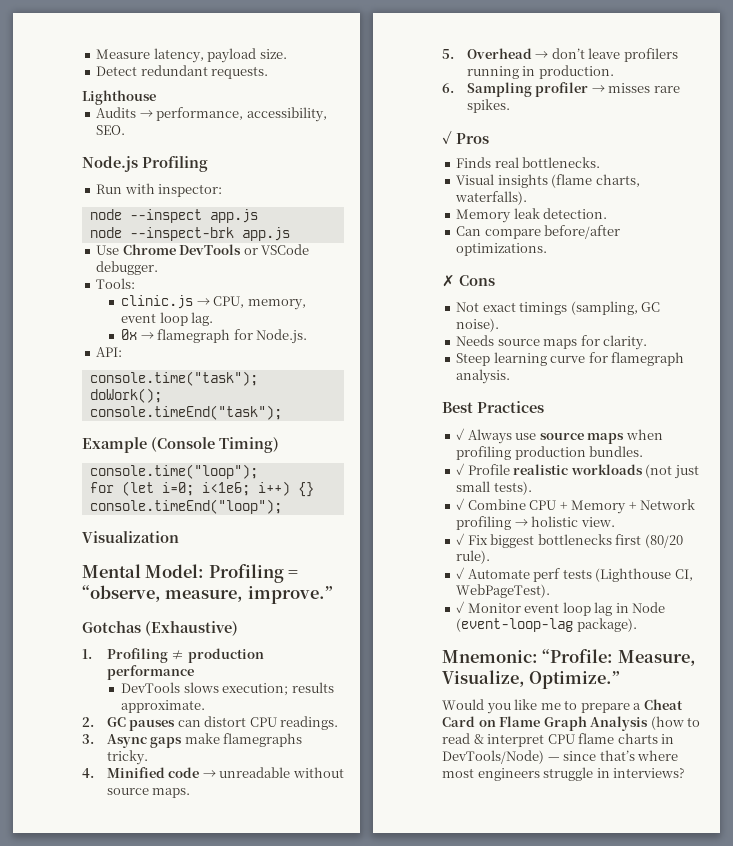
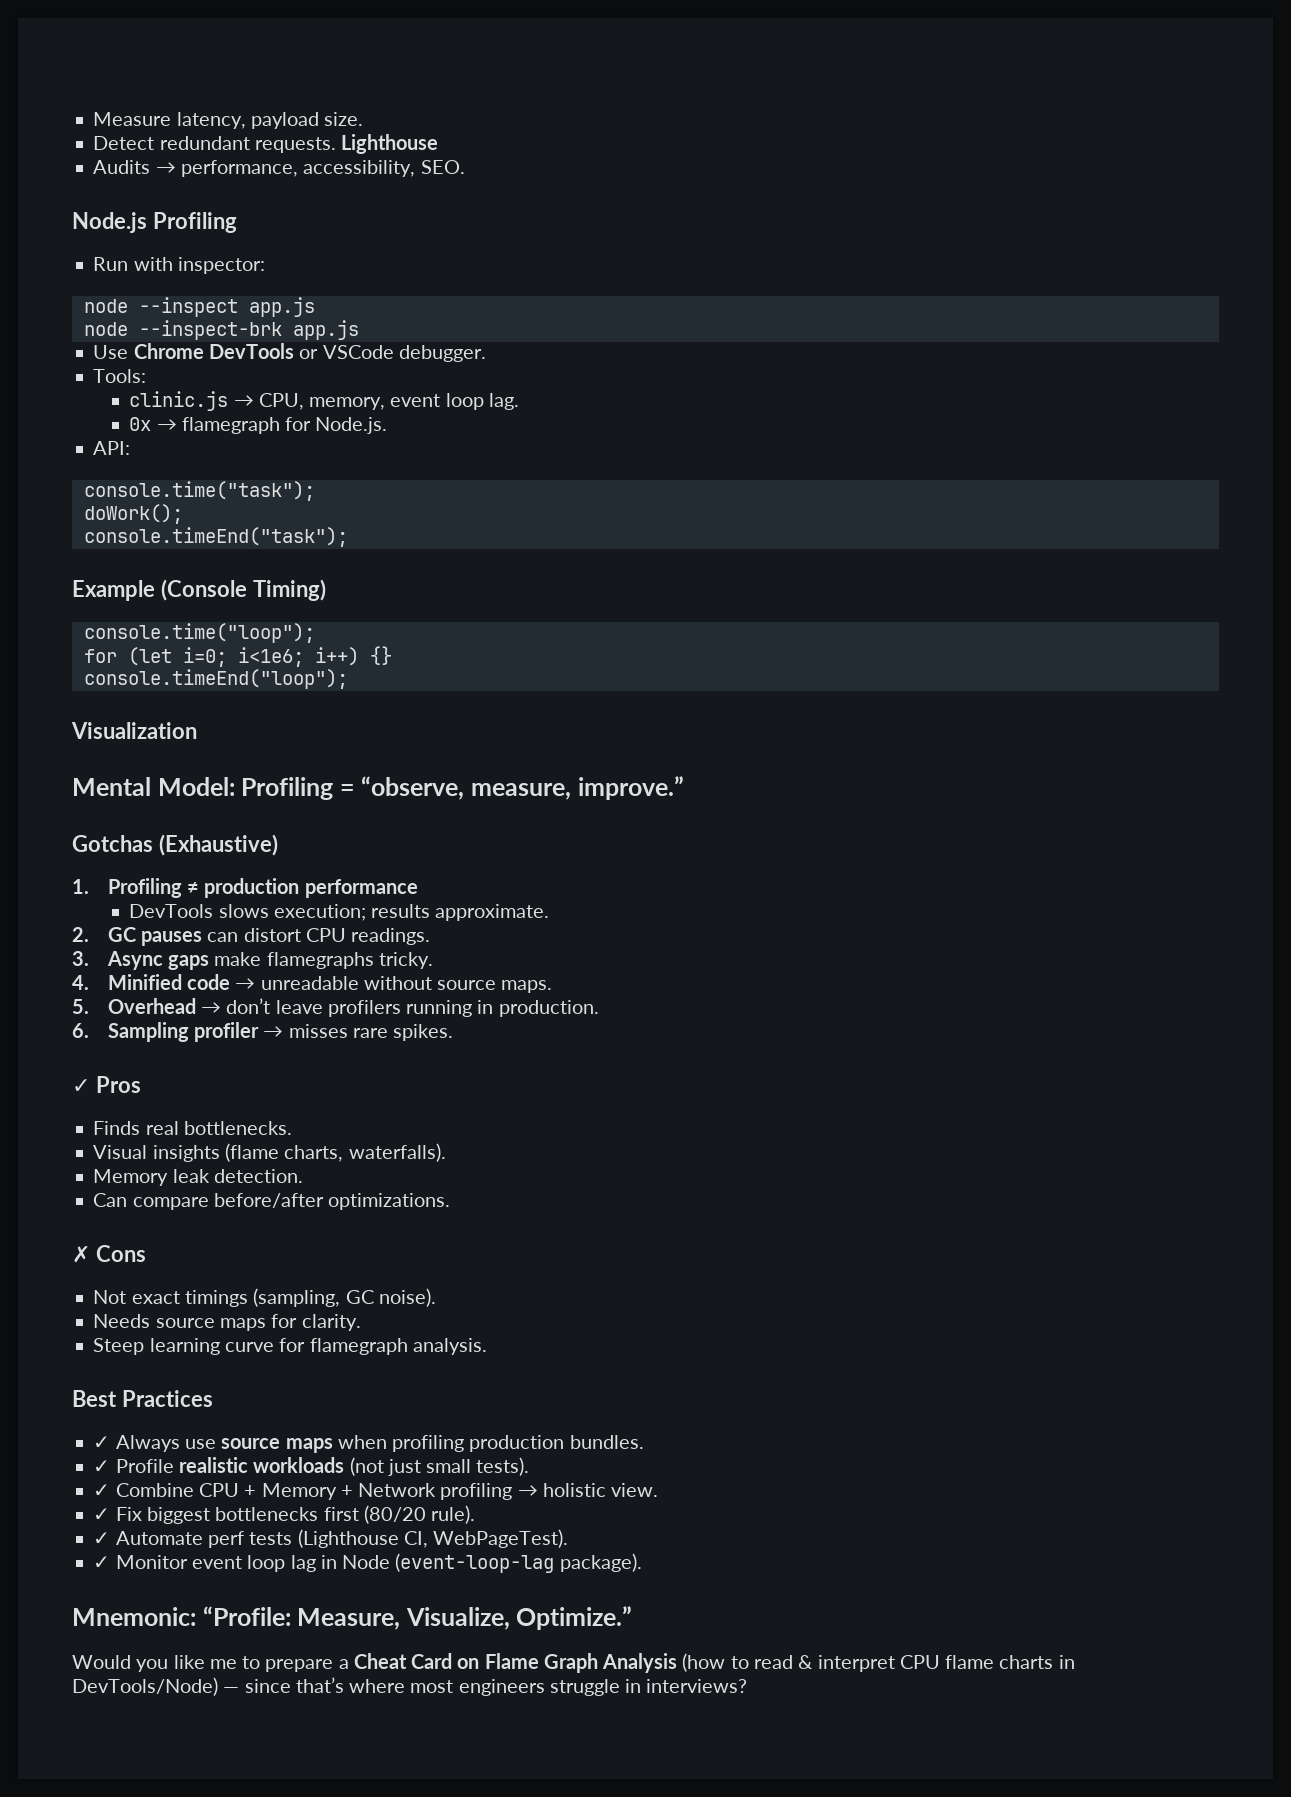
- Detect redundant requests.
- Lighthouse
+ Detect redundant requests. Lighthouse

